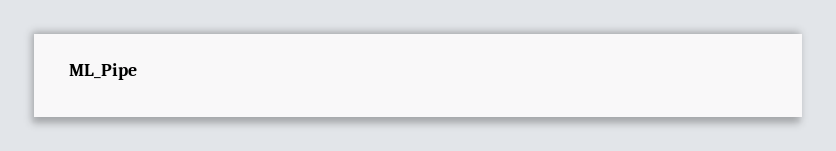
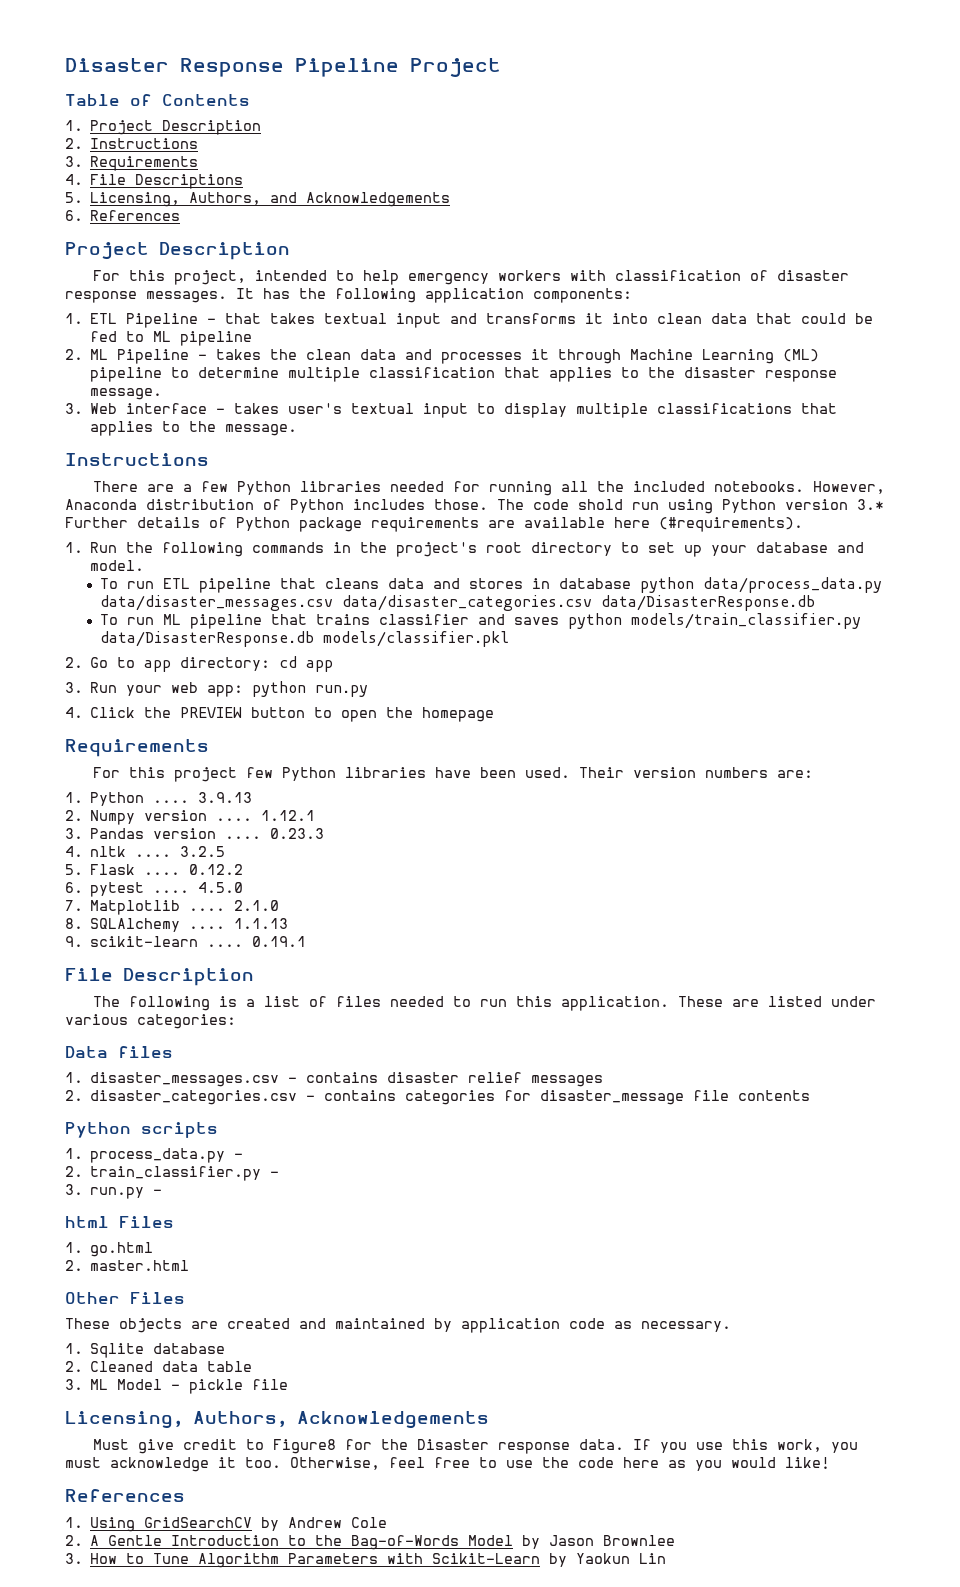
- ML_Pipe
+ Disaster Response Pipeline Project
+ Table of Contents
+ 1. Project Description
+ 2. Instructions
+ 3. Requirements
+ 4. File Descriptions
+ 5. Licensing, Authors, and Acknowledgements
+ 6. References
+ Project Description
+ For this project, intended to help emergency workers with classification of disaster response messages. It has the following application components:
+ 1. ETL Pipeline - that takes textual input and transforms it into clean data that could be fed to ML pipeline
+ 2. ML Pipeline - takes the clean data and processes it through Machine Learning (ML) pipeline to determine multiple classification that applies to the disaster response message.
+ 3. Web interface - takes user's textual input to display multiple classifications that applies to the message.
+ Instructions
+ There are a few Python libraries needed for running all the included notebooks. However, Anaconda distribution of Python includes those. The code shold run using Python version 3.* Further details of Python package requirements are available here (#requirements).
+ 1. Run the following commands in the project's root directory to set up your database and model.
+ To run ETL pipeline that cleans data and stores in database python data/process_data.py data/disaster_messages.csv data/disaster_categories.csv data/DisasterResponse.db
+ To run ML pipeline that trains classifier and saves python models/train_classifier.py data/DisasterResponse.db models/classifier.pkl
+ 2. Go to app directory: cd app
+ 3. Run your web app: python run.py
+ 4. Click the PREVIEW button to open the homepage
+ Requirements
+ For this project few Python libraries have been used. Their version numbers are:
+ 1. Python .... 3.9.13
+ 2. Numpy version .... 1.12.1
+ 3. Pandas version .... 0.23.3
+ 4. nltk .... 3.2.5
+ 5. Flask .... 0.12.2
+ 6. pytest .... 4.5.0
+ 7. Matplotlib .... 2.1.0
+ 8. SQLAlchemy .... 1.1.13
+ 9. scikit-learn .... 0.19.1
+ File Description
+ The following is a list of files needed to run this application. These are listed under various categories:
+ Data files
+ 1. disaster_messages.csv - contains disaster relief messages
+ 2. disaster_categories.csv - contains categories for disaster_message file contents
+ Python scripts
+ 1. process_data.py -
+ 2. train_classifier.py -
+ 3. run.py -
+ html Files
+ 1. go.html
+ 2. master.html
+ Other Files
+ These objects are created and maintained by application code as necessary.
+ 1. Sqlite database
+ 2. Cleaned data table
+ 3. ML Model - pickle file
+ Licensing, Authors, Acknowledgements
+ Must give credit to Figure8 for the Disaster response data. If you use this work, you must acknowledge it too. Otherwise, feel free to use the code here as you would like!
+ References
+ 1. Using GridSearchCV by Andrew Cole
+ 2. A Gentle Introduction to the Bag-of-Words Model by Jason Brownlee
+ 3. How to Tune Algorithm Parameters with Scikit-Learn by Yaokun Lin

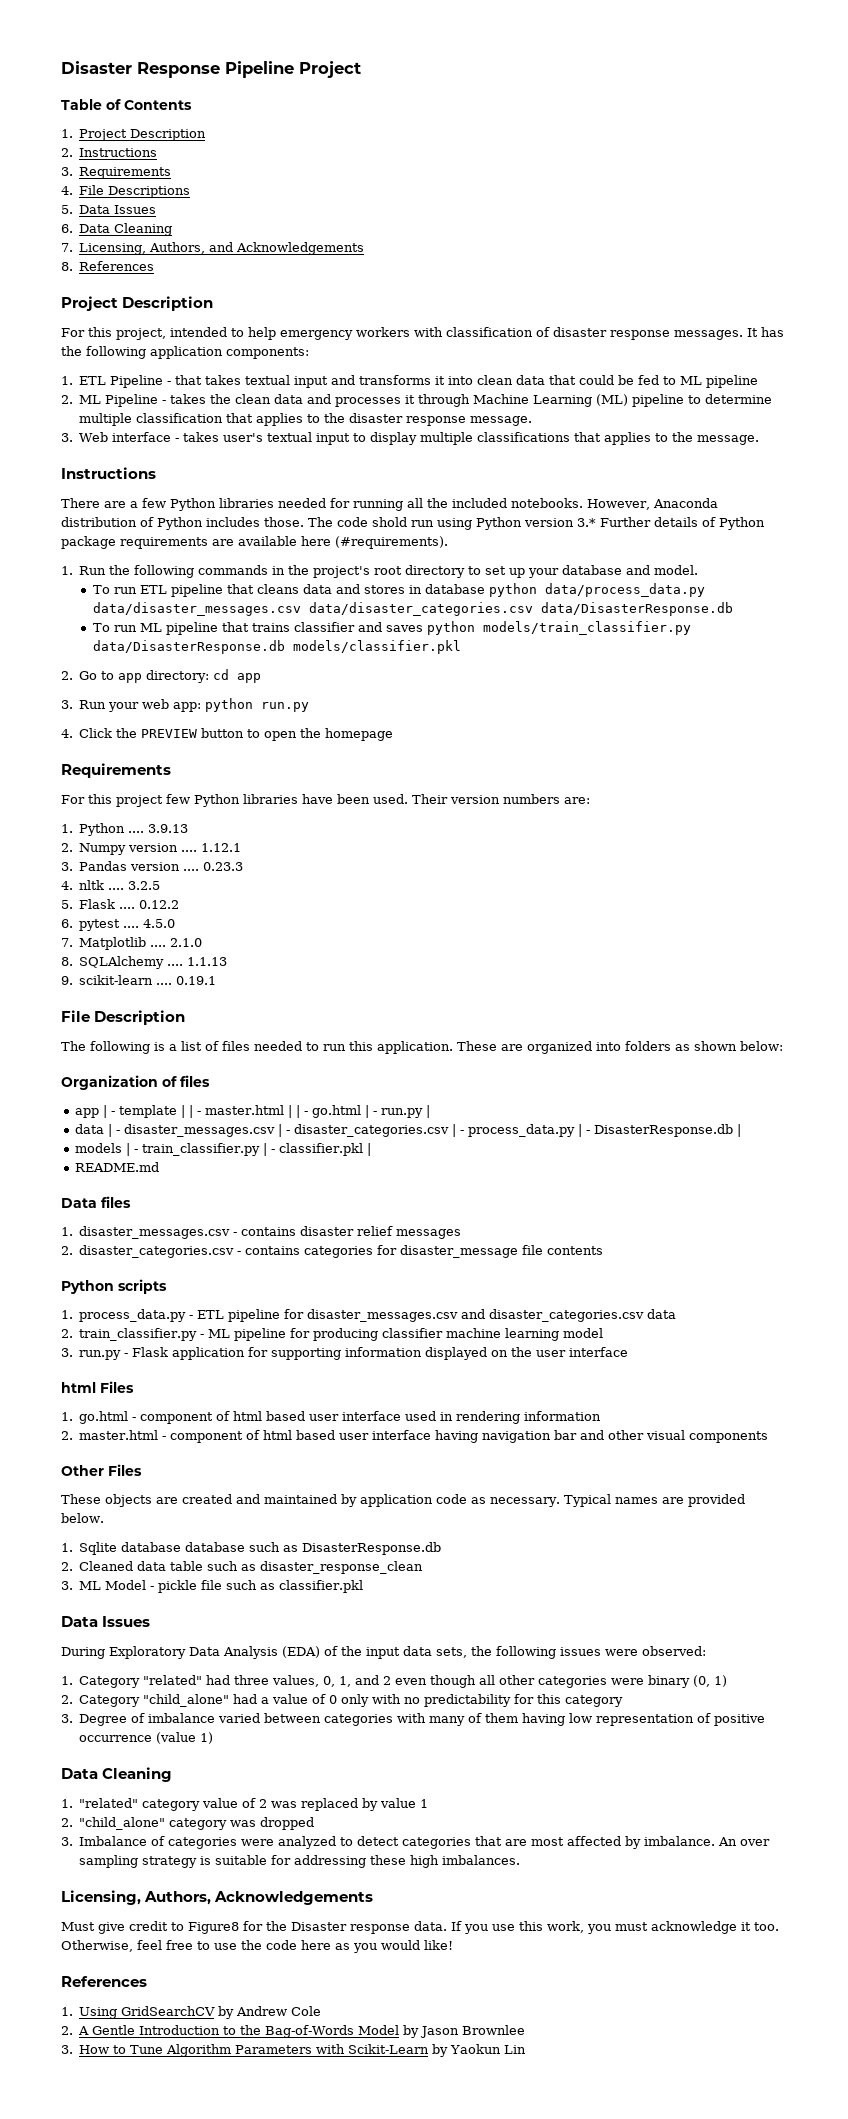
- 5. Licensing, Authors, and Acknowledgements
+ 5. Data Issues
+ 6. Data Cleaning
+ 7. Licensing, Authors, and Acknowledgements
- 6. References
+ 8. References
- These are listed under various categories:
+ These are organized into folders as shown below:
+ Organization of files
+ app | - template | | - master.html | | - go.html | - run.py |
+ data | - disaster_messages.csv | - disaster_categories.csv | - process_data.py | - DisasterResponse.db |
+ models | - train_classifier.py | - classifier.pkl |
+ README.md
- 1. process_data.py -
- 2. train_classifier.py -
- 3. run.py -
+ 1. process_data.py - ETL pipeline for disaster_messages.csv and disaster_categories.csv data
+ 2. train_classifier.py - ML pipeline for producing classifier machine learning model
+ 3. run.py - Flask application for supporting information displayed on the user interface
  html Files
- 1. go.html
- 2. master.html
+ 1. go.html - component of html based user interface used in rendering information
+ 2. master.html - component of html based user interface having navigation bar and other visual components
+ Typical names are provided below.
- 1. Sqlite database
+ 1. Sqlite database database such as DisasterResponse.db
- 2. Cleaned data table
+ 2. Cleaned data table such as disaster_response_clean
- 3. ML Model - pickle file
+ 3. ML Model - pickle file such as classifier.pkl
+ Data Issues
+ During Exploratory Data Analysis (EDA) of the input data sets, the following issues were observed:
+ 1. Category "related" had three values, 0, 1, and 2 even though all other categories were binary (0, 1)
+ 2. Category "child_alone" had a value of 0 only with no predictability for this category
+ 3. Degree of imbalance varied between categories with many of them having low representation of positive occurrence (value 1)
+ Data Cleaning
+ 1. "related" category value of 2 was replaced by value 1
+ 2. "child_alone" category was dropped
+ 3. Imbalance of categories were analyzed to detect categories that are most affected by imbalance. An over sampling strategy is suitable for addressing these high imbalances.

